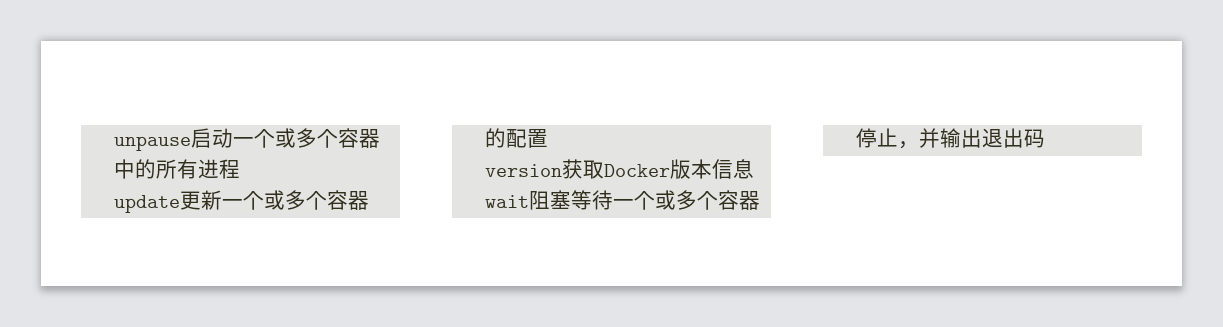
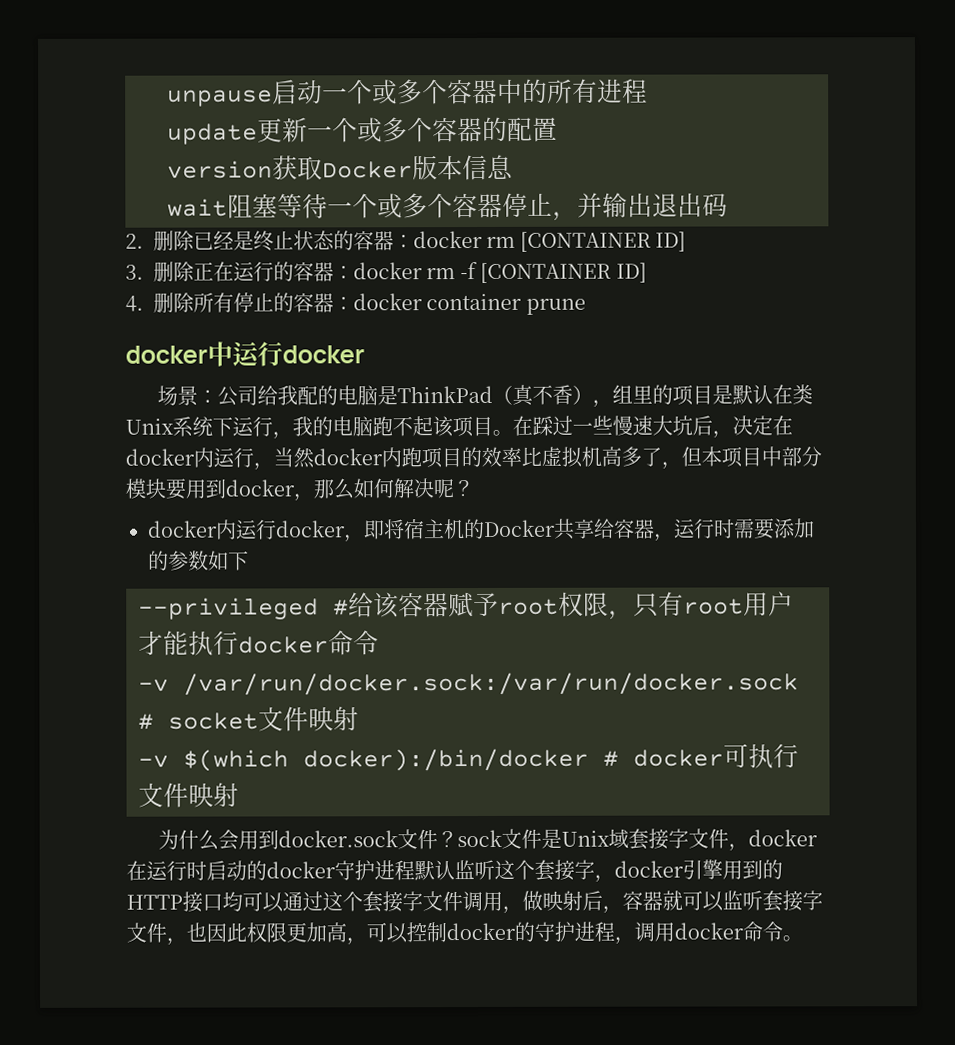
+ 2.删除已经是终止状态的容器：docker rm [CONTAINER ID]
+ 3.删除正在运行的容器：docker rm -f [CONTAINER ID]
+ 4.删除所有停止的容器：docker container prune
+ docker中运行docker
+ 场景：公司给我配的电脑是ThinkPad（真不香），组里的项目是默认在类Unix系统下运行，我的电脑跑不起该项目。在踩过一些慢速大坑后，决定在docker内运行，当然docker内跑项目的效率比虚拟机高多了，但本项目中部分模块要用到docker，那么如何解决呢？
+ docker内运行docker，即将宿主机的Docker共享给容器，运行时需要添加的参数如下
+ --privileged #给该容器赋予root权限，只有root用户才能执行docker命令
+ -v /var/run/docker.sock:/var/run/docker.sock # socket文件映射
+ -v $(which docker):/bin/docker # docker可执行文件映射
+ 为什么会用到docker.sock文件？sock文件是Unix域套接字文件，docker在运行时启动的docker守护进程默认监听这个套接字，docker引擎用到的HTTP接口均可以通过这个套接字文件调用，做映射后，容器就可以监听套接字文件，也因此权限更加高，可以控制docker的守护进程，调用docker命令。

